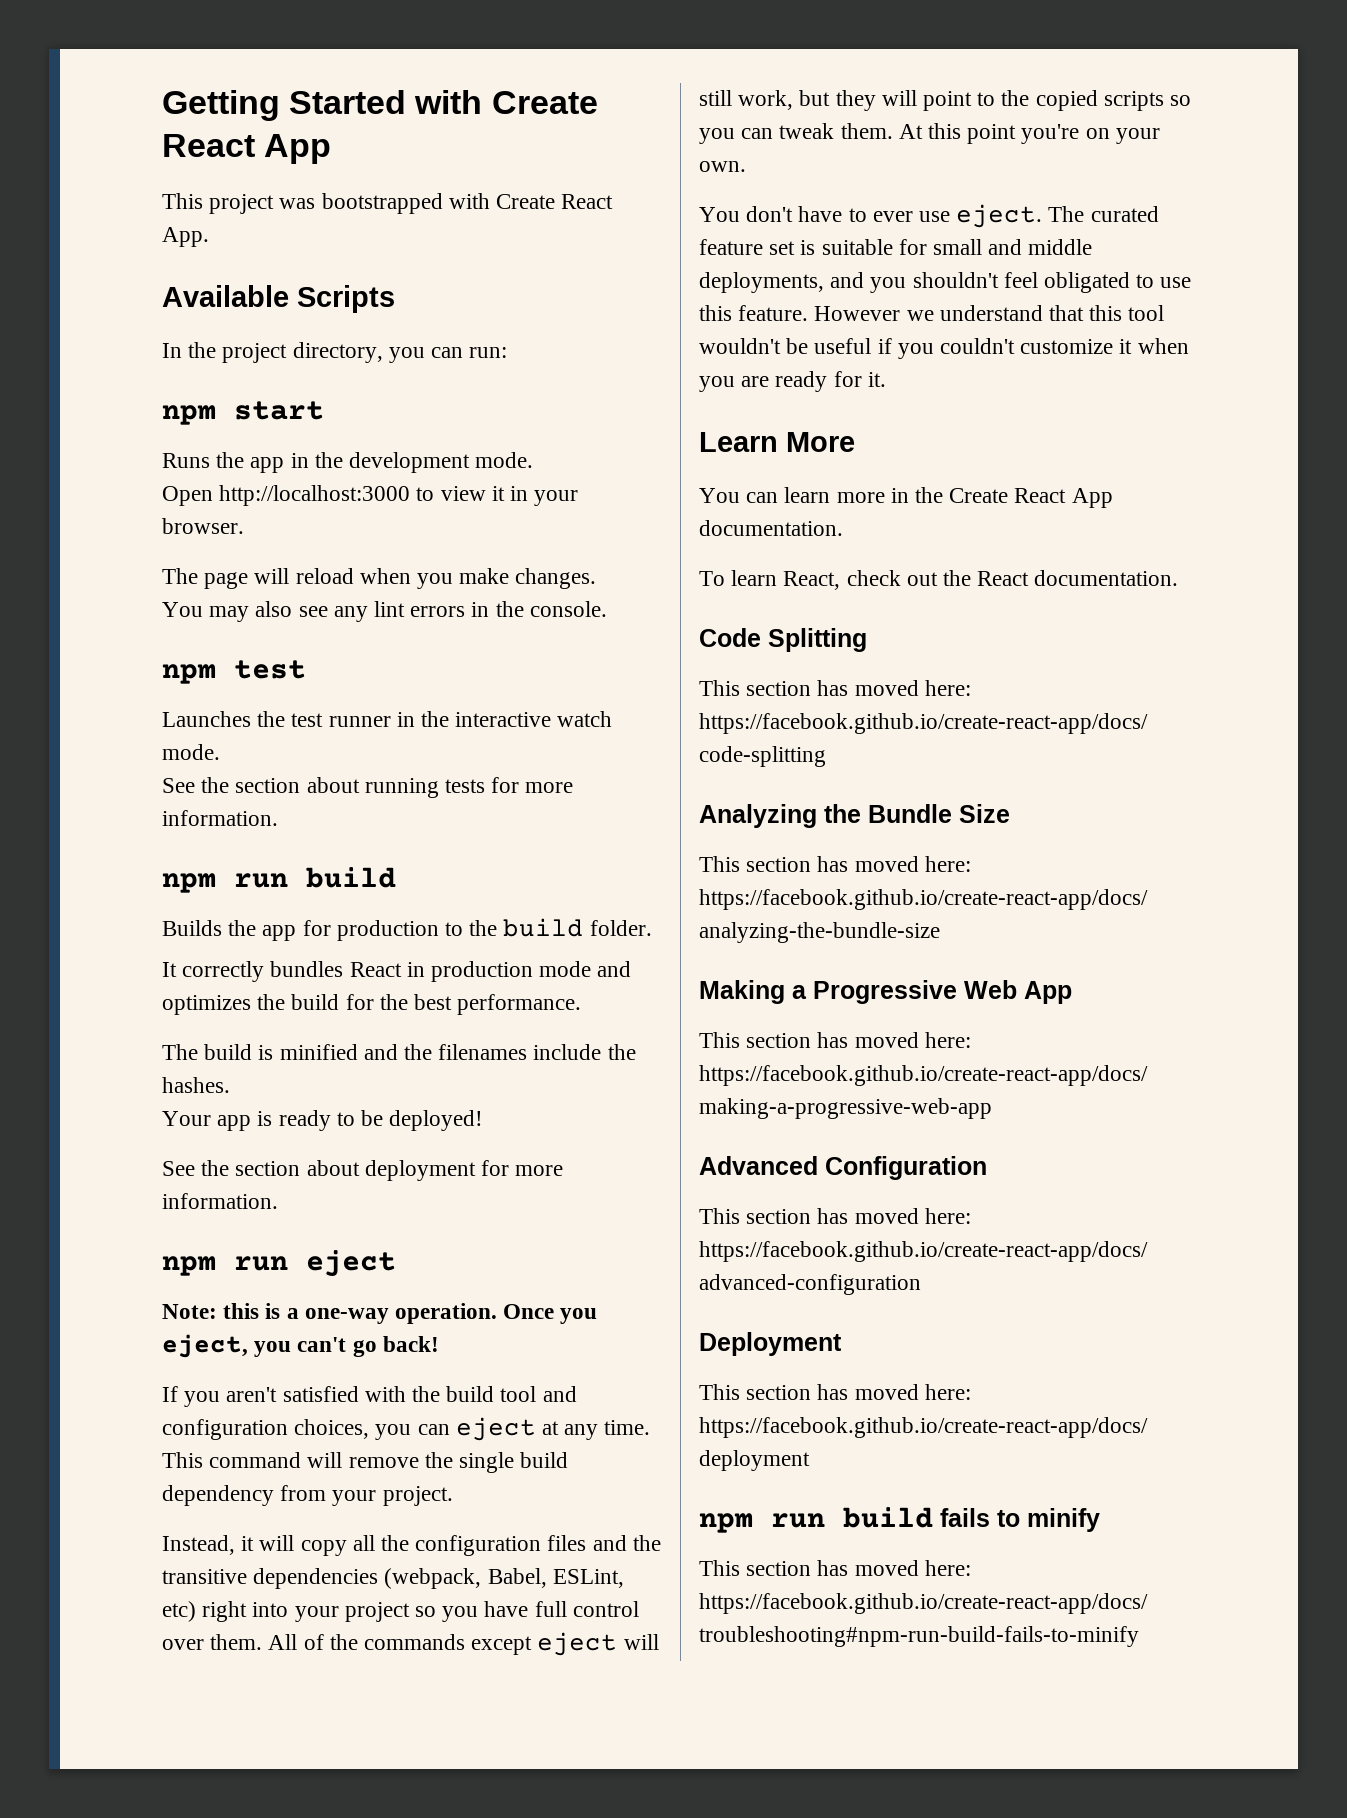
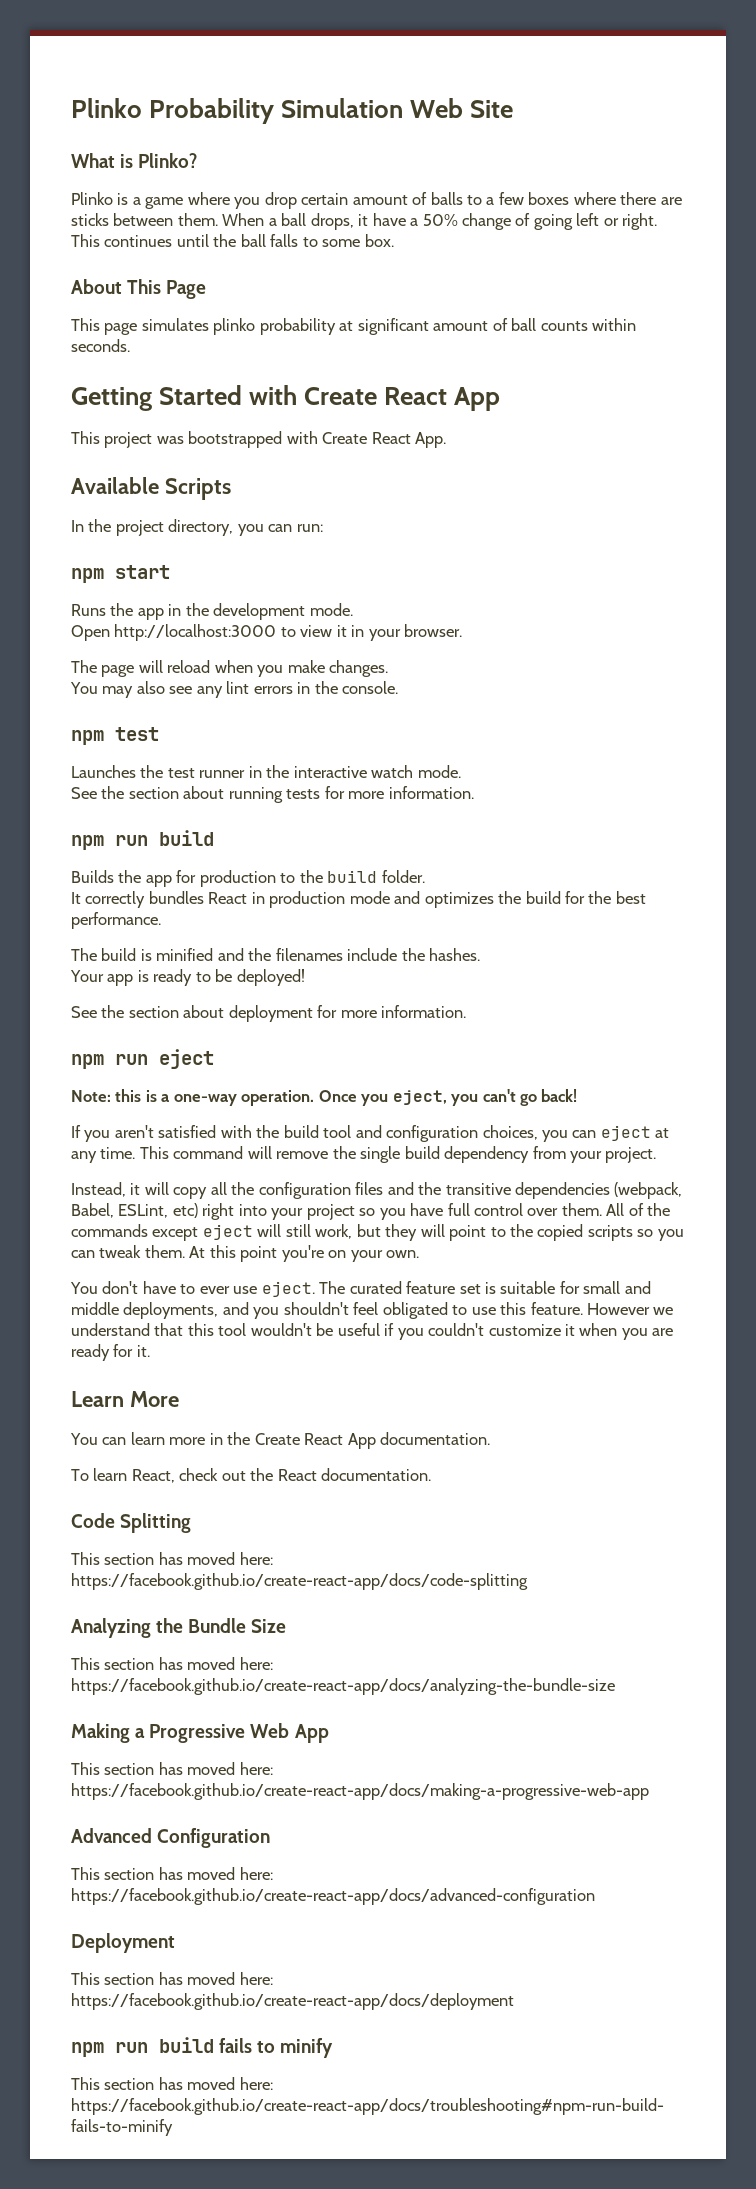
+ Plinko Probability Simulation Web Site
+ What is Plinko?
+ Plinko is a game where you drop certain amount of balls to a few boxes where there are sticks between them. When a ball drops, it have a 50% change of going left or right. This continues until the ball falls to some box.
+ About This Page
+ This page simulates plinko probability at significant amount of ball counts within seconds.

